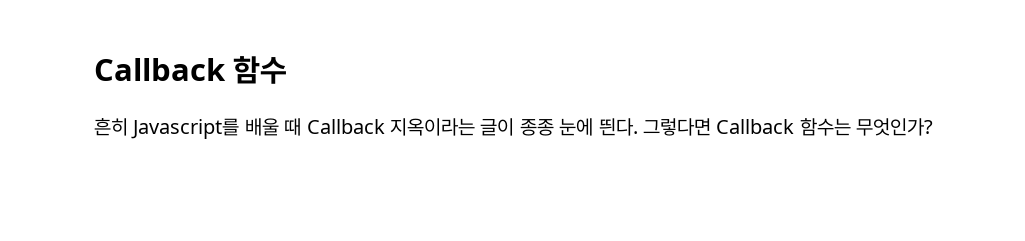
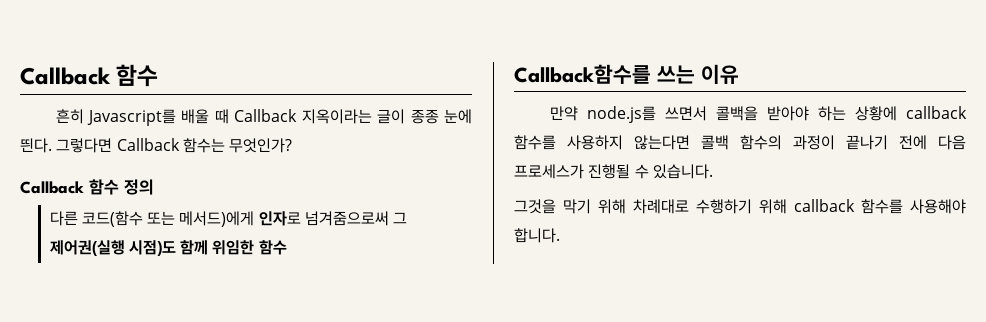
+ Callback 함수 정의
+ 다른 코드(함수 또는 메서드)에게 인자로 넘겨줌으로써 그 제어권(실행 시점)도 함께 위임한 함수
+ Callback함수를 쓰는 이유
+ 만약 node.js를 쓰면서 콜백을 받아야 하는 상황에 callback 함수를 사용하지 않는다면 콜백 함수의 과정이 끝나기 전에 다음 프로세스가 진행될 수 있습니다.
+ 그것을 막기 위해 차례대로 수행하기 위해 callback 함수를 사용해야 합니다.

